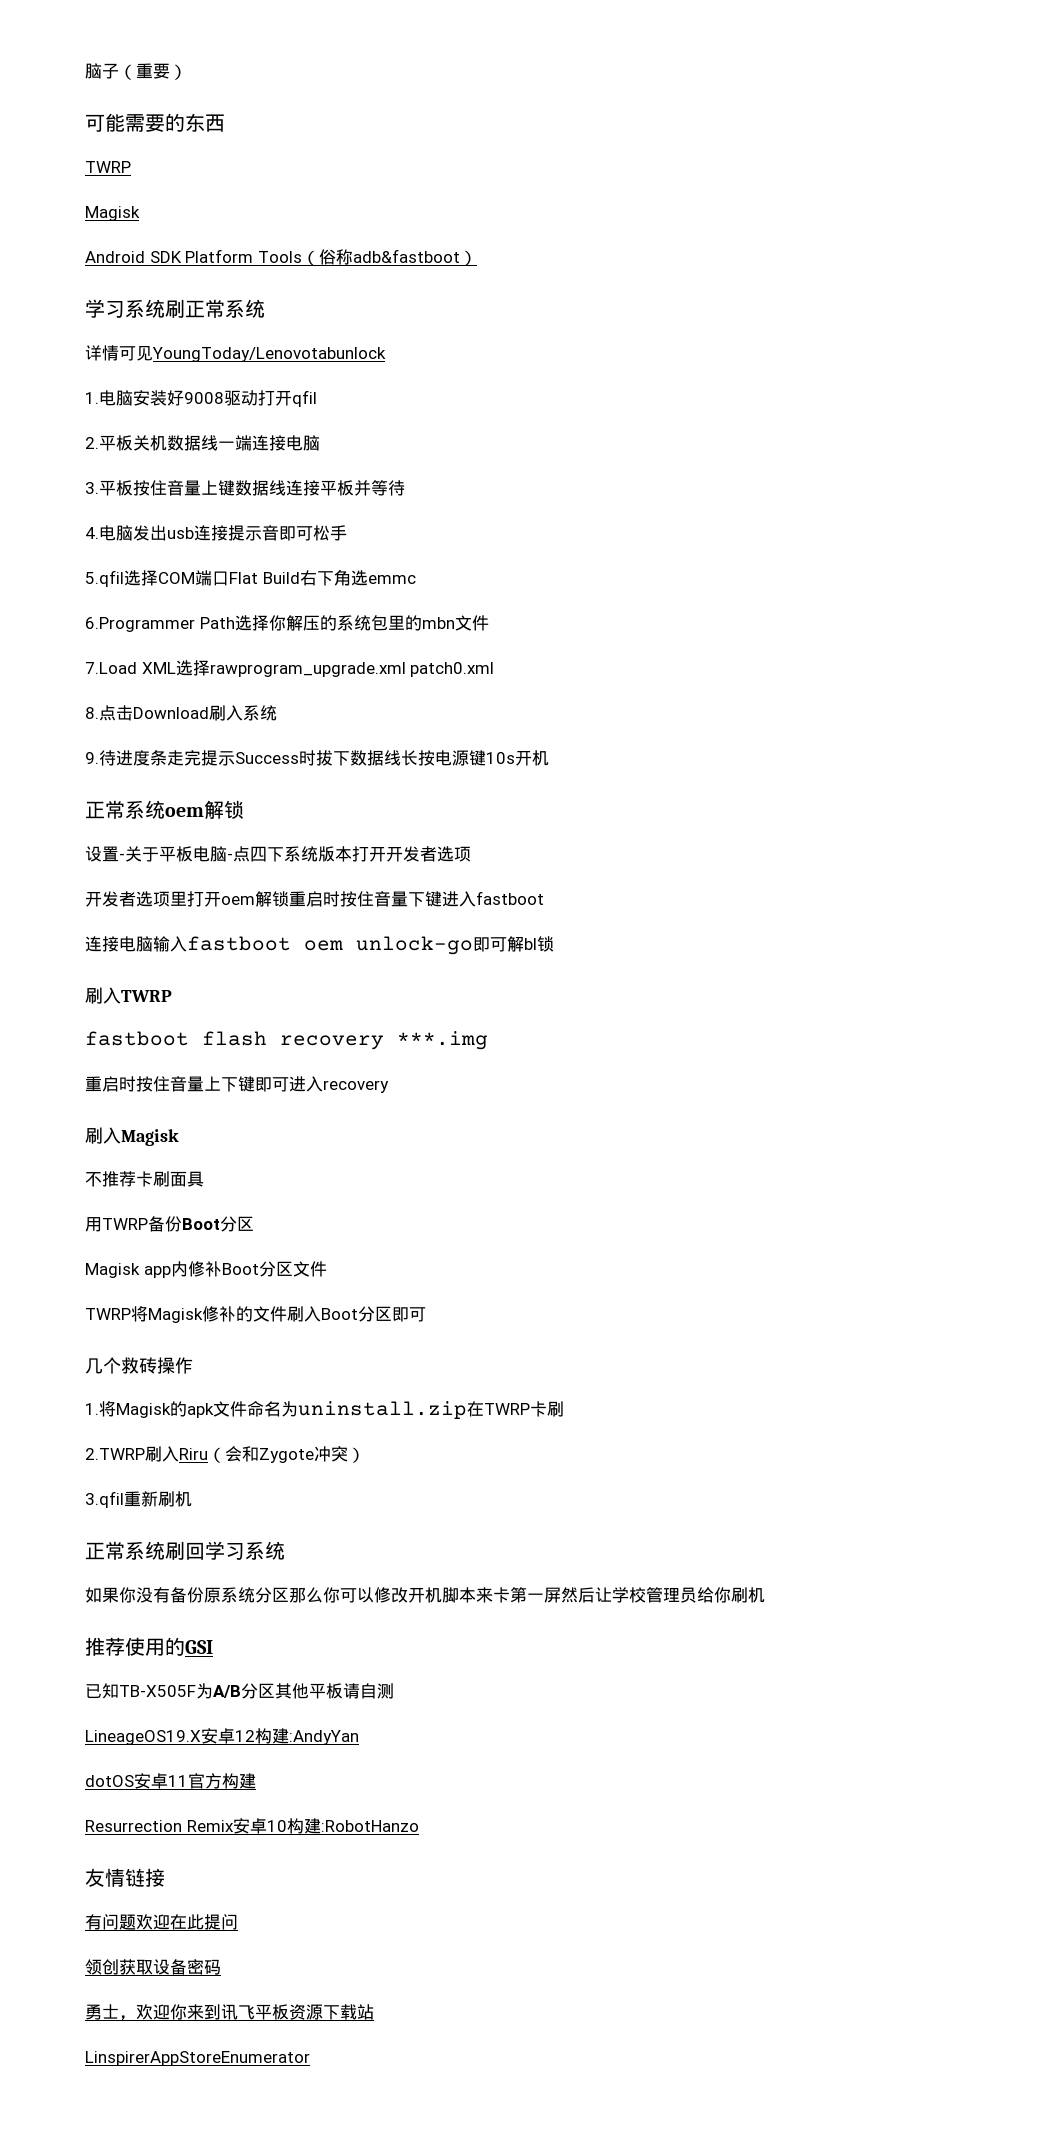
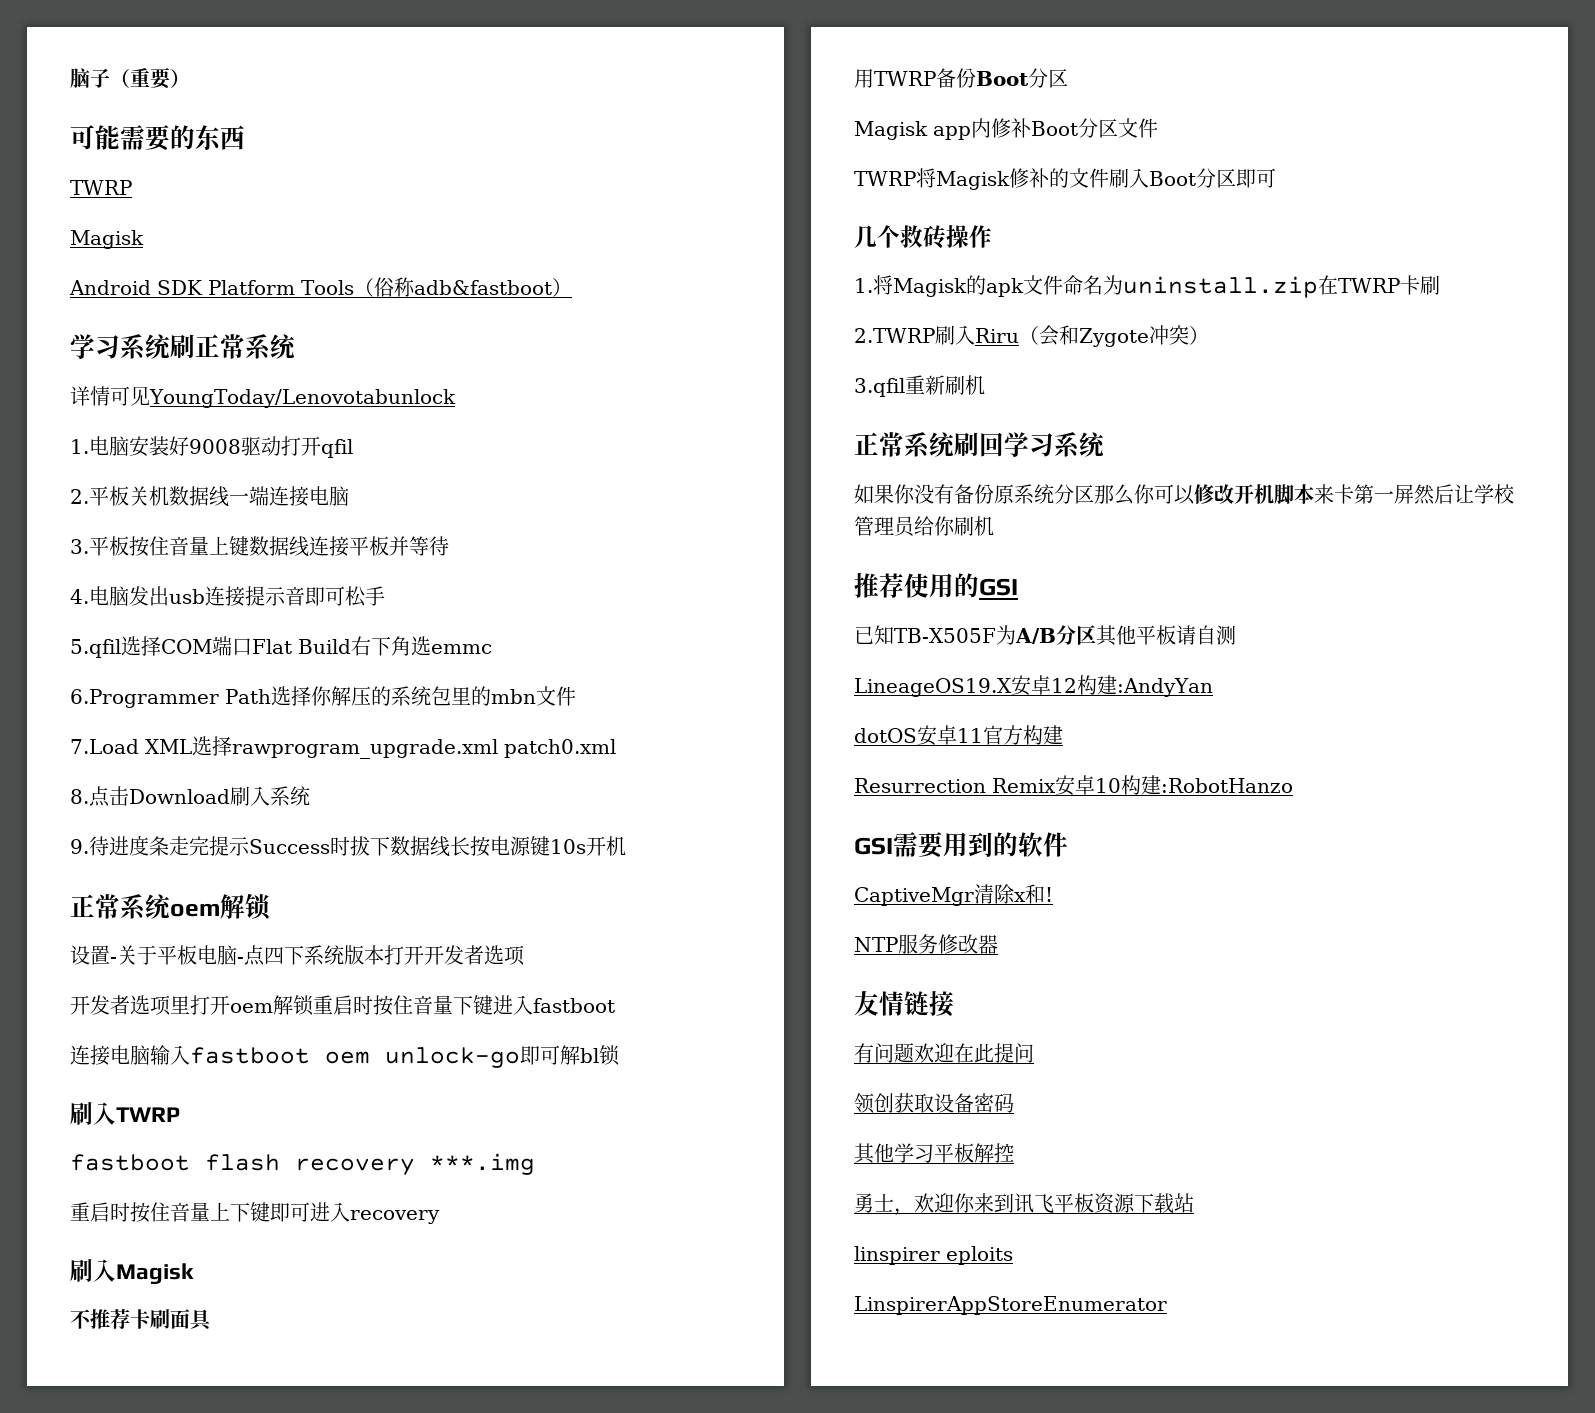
+ GSI需要用到的软件
+ CaptiveMgr清除x和!
+ NTP服务修改器
+ 其他学习平板解控
+ linspirer eploits

